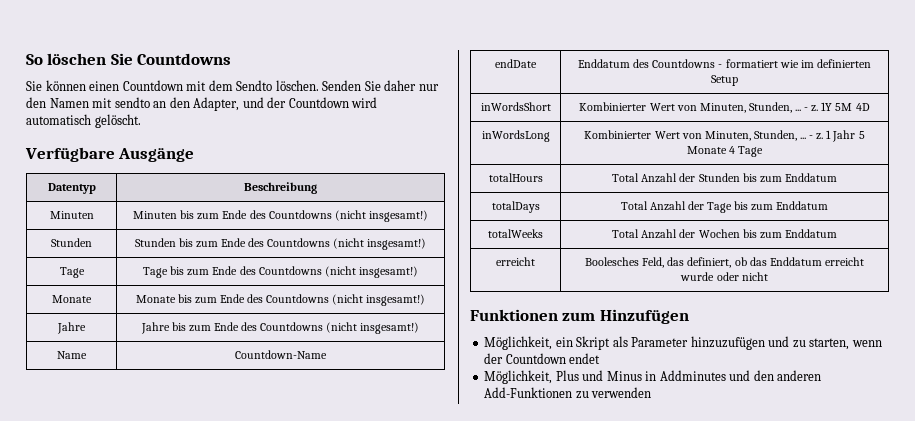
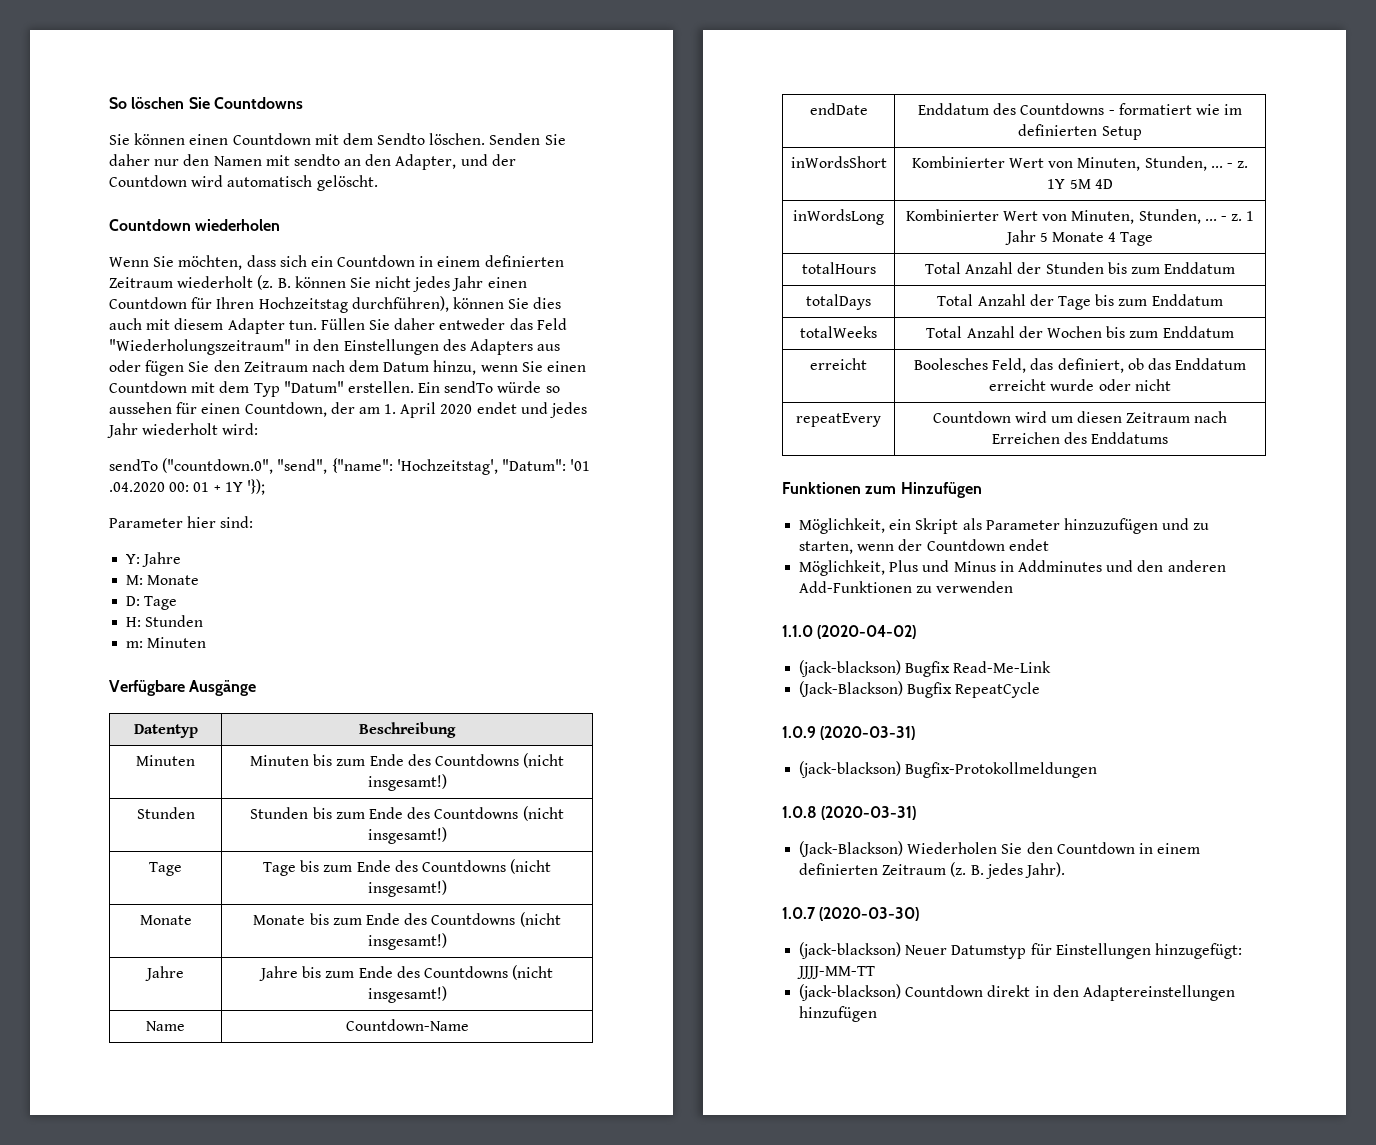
+ Countdown wiederholen
+ Wenn Sie möchten, dass sich ein Countdown in einem definierten Zeitraum wiederholt (z. B. können Sie nicht jedes Jahr einen Countdown für Ihren Hochzeitstag durchführen), können Sie dies auch mit diesem Adapter tun. Füllen Sie daher entweder das Feld "Wiederholungszeitraum" in den Einstellungen des Adapters aus oder fügen Sie den Zeitraum nach dem Datum hinzu, wenn Sie einen Countdown mit dem Typ "Datum" erstellen. Ein sendTo würde so aussehen für einen Countdown, der am 1. April 2020 endet und jedes Jahr wiederholt wird:
+ sendTo ("countdown.0", "send", {"name": 'Hochzeitstag', "Datum": '01 .04.2020 00: 01 + 1Y '});
+ Parameter hier sind:
+ Y: Jahre
+ M: Monate
+ D: Tage
+ H: Stunden
+ m: Minuten
+ repeatEvery | Countdown wird um diesen Zeitraum nach Erreichen des Enddatums
+ 1.1.0 (2020-04-02)
+ (jack-blackson) Bugfix Read-Me-Link
+ (Jack-Blackson) Bugfix RepeatCycle
+ 1.0.9 (2020-03-31)
+ (jack-blackson) Bugfix-Protokollmeldungen
+ 1.0.8 (2020-03-31)
+ (Jack-Blackson) Wiederholen Sie den Countdown in einem definierten Zeitraum (z. B. jedes Jahr).
+ 1.0.7 (2020-03-30)
+ (jack-blackson) Neuer Datumstyp für Einstellungen hinzugefügt: JJJJ-MM-TT
+ (jack-blackson) Countdown direkt in den Adaptereinstellungen hinzufügen

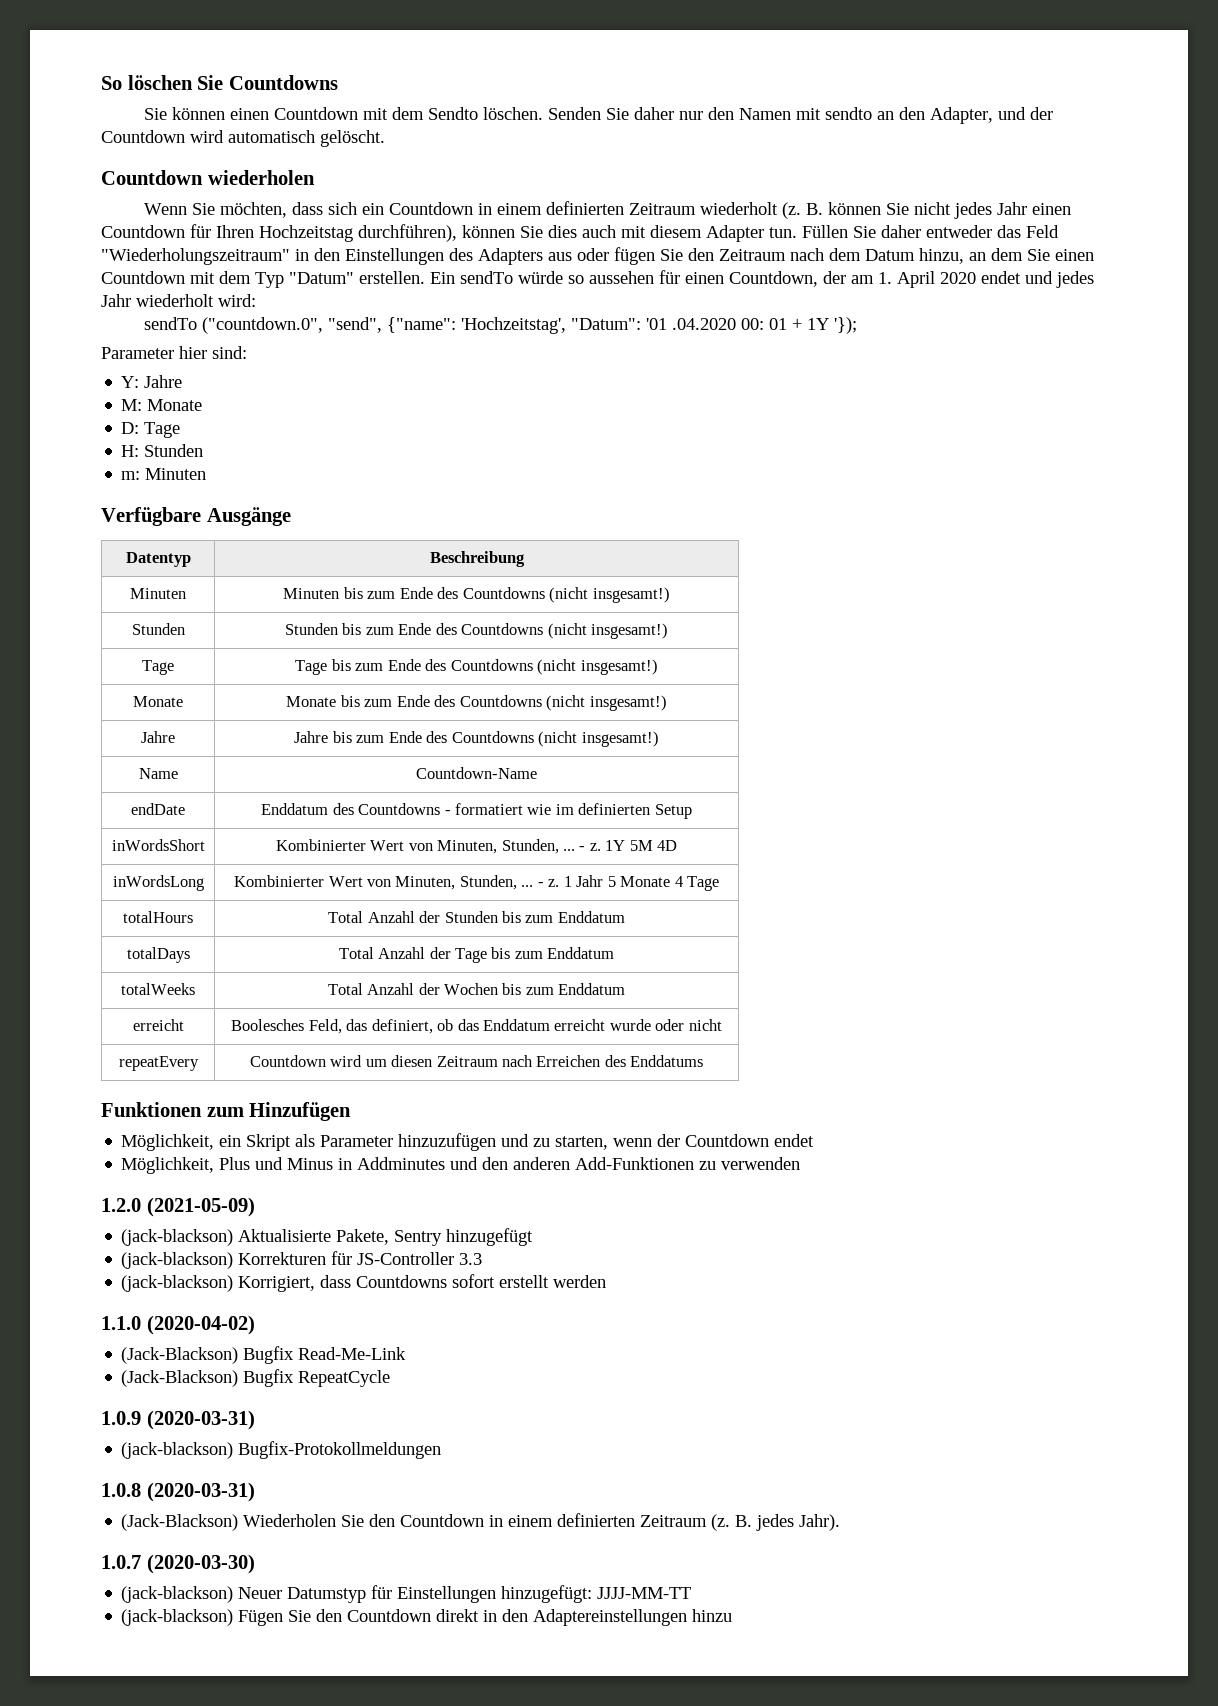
- Füllen Sie daher entweder das Feld "Wiederholungszeitraum" in den Einstellungen des Adapters aus oder fügen Sie den Zeitraum nach dem Datum hinzu, wenn Sie einen Countdown mit dem Typ "Datum" erstellen.
+ Füllen Sie daher entweder das Feld "Wiederholungszeitraum" in den Einstellungen des Adapters aus oder fügen Sie den Zeitraum nach dem Datum hinzu, an dem Sie einen Countdown mit dem Typ "Datum" erstellen.
+ 1.2.0 (2021-05-09)
+ (jack-blackson) Aktualisierte Pakete, Sentry hinzugefügt
+ (jack-blackson) Korrekturen für JS-Controller 3.3
+ (jack-blackson) Korrigiert, dass Countdowns sofort erstellt werden
- (jack-blackson) Bugfix Read-Me-Link
+ (Jack-Blackson) Bugfix Read-Me-Link
- (jack-blackson) Countdown direkt in den Adaptereinstellungen hinzufügen
+ (jack-blackson) Fügen Sie den Countdown direkt in den Adaptereinstellungen hinzu

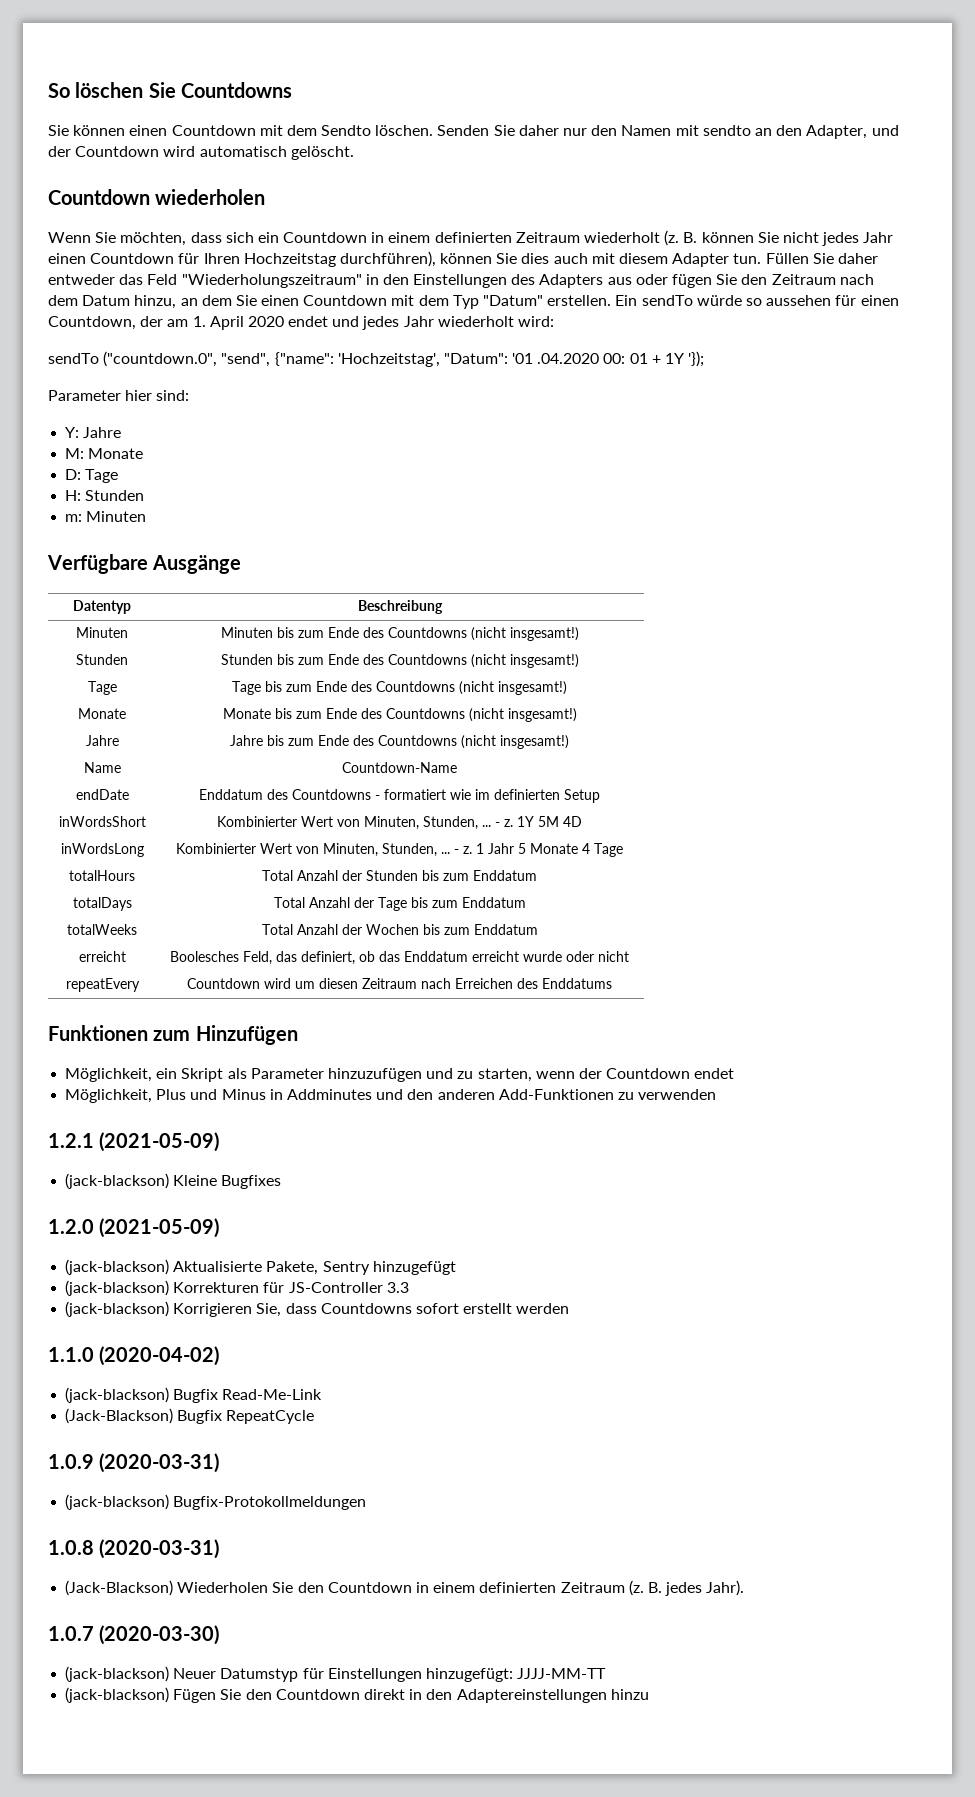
+ 1.2.1 (2021-05-09)
+ (jack-blackson) Kleine Bugfixes
- (jack-blackson) Korrigiert, dass Countdowns sofort erstellt werden
+ (jack-blackson) Korrigieren Sie, dass Countdowns sofort erstellt werden
- (Jack-Blackson) Bugfix Read-Me-Link
+ (jack-blackson) Bugfix Read-Me-Link

